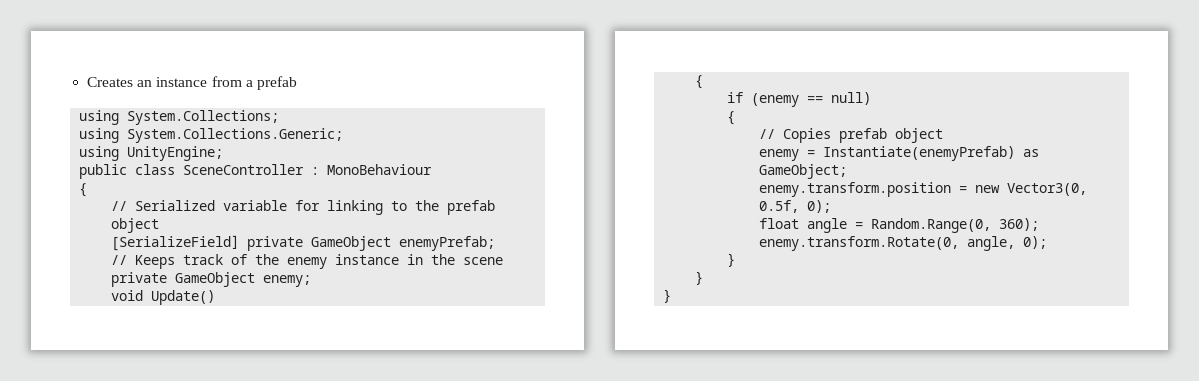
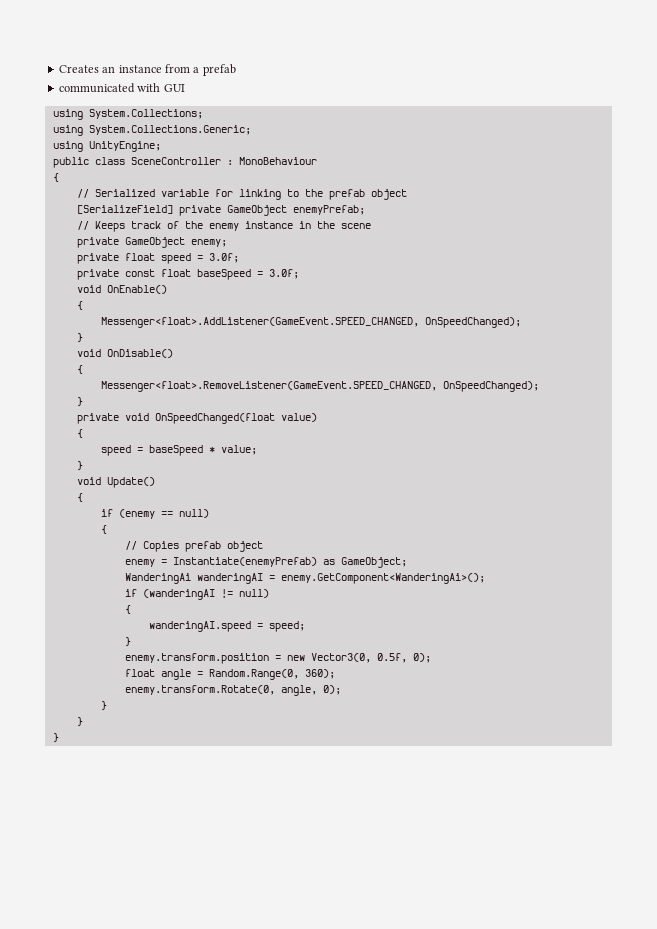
+ communicated with GUI
+ private float speed = 3.0f;
+ private const float baseSpeed = 3.0f;
+ void OnEnable()
+ {
+ Messenger<float>.AddListener(GameEvent.SPEED_CHANGED, OnSpeedChanged);
+ }
+ void OnDisable()
+ {
+ Messenger<float>.RemoveListener(GameEvent.SPEED_CHANGED, OnSpeedChanged);
+ }
+ private void OnSpeedChanged(float value)
+ {
+ speed = baseSpeed * value;
+ }
+ WanderingAi wanderingAI = enemy.GetComponent<WanderingAi>();
+ if (wanderingAI != null)
+ {
+ wanderingAI.speed = speed;
+ }

